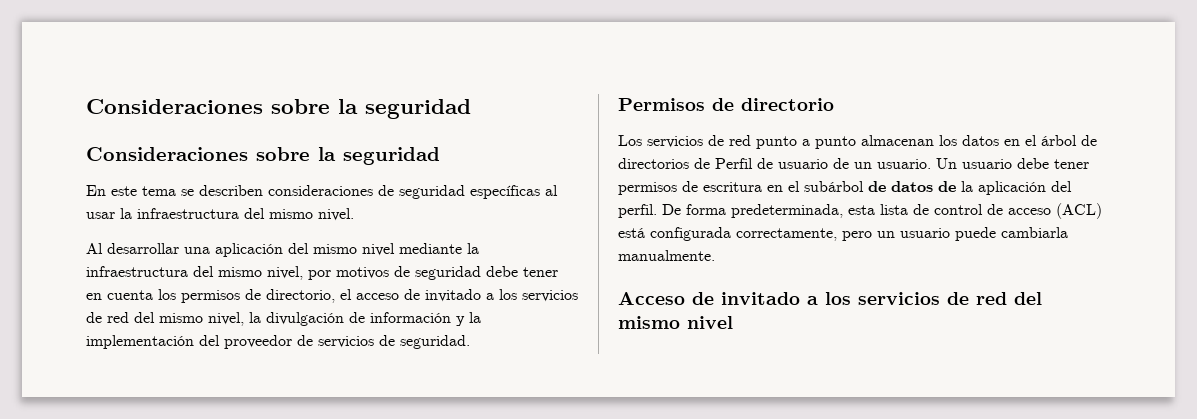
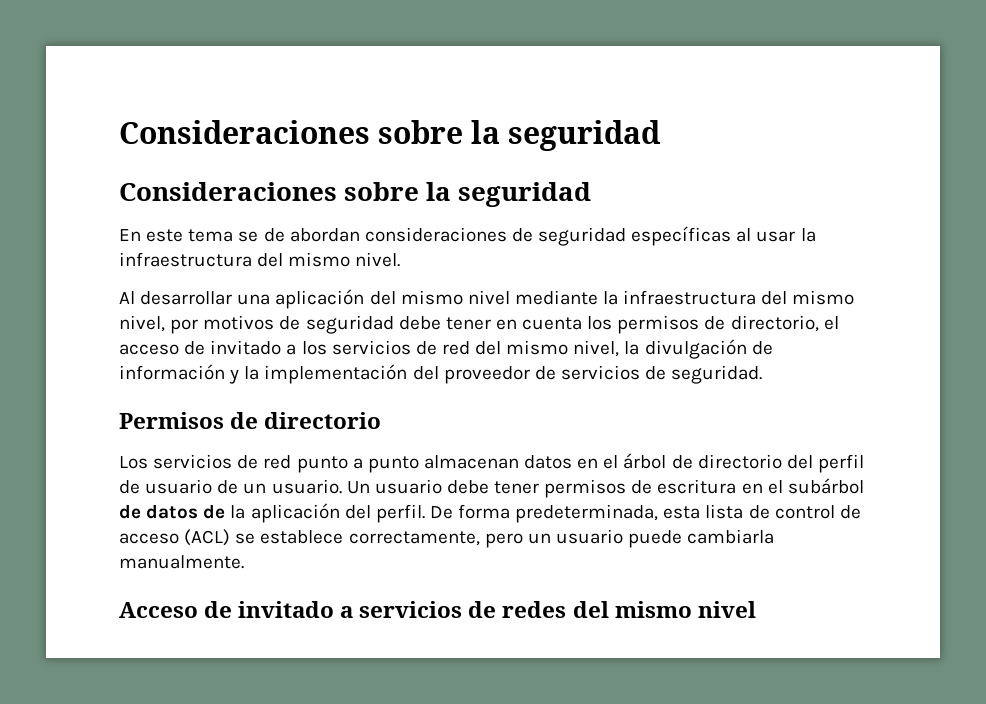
- En este tema se describen consideraciones de seguridad específicas al usar la infraestructura del mismo nivel.
+ En este tema se de abordan consideraciones de seguridad específicas al usar la infraestructura del mismo nivel.
- Los servicios de red punto a punto almacenan los datos en el árbol de directorios de Perfil de usuario de un usuario.
+ Los servicios de red punto a punto almacenan datos en el árbol de directorio del perfil de usuario de un usuario.
- De forma predeterminada, esta lista de control de acceso (ACL) está configurada correctamente, pero un usuario puede cambiarla manualmente.
+ De forma predeterminada, esta lista de control de acceso (ACL) se establece correctamente, pero un usuario puede cambiarla manualmente.
- Acceso de invitado a los servicios de red del mismo nivel
+ Acceso de invitado a servicios de redes del mismo nivel

